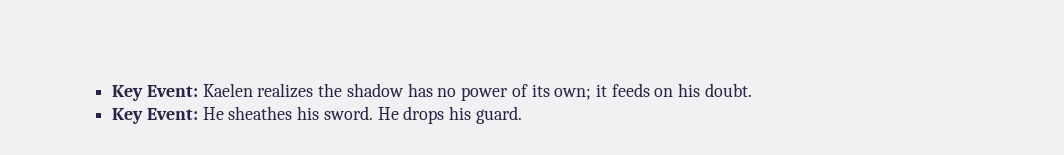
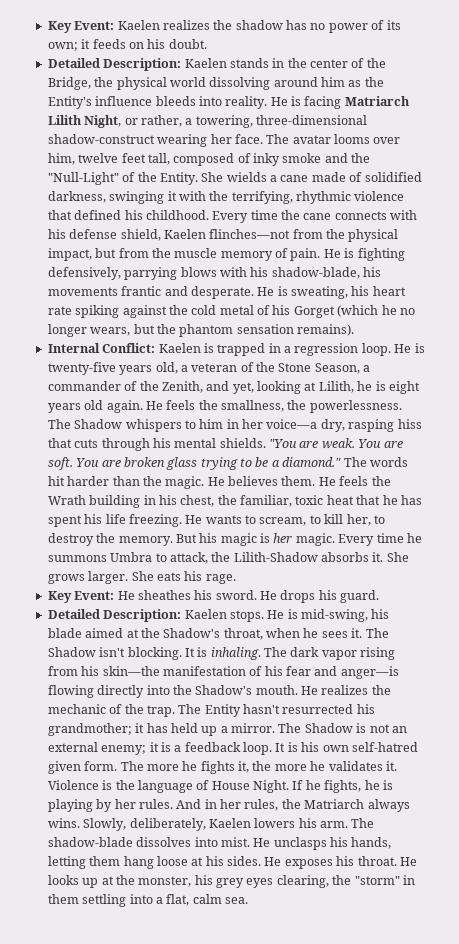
+ Detailed Description: Kaelen stands in the center of the Bridge, the physical world dissolving around him as the Entity's influence bleeds into reality. He is facing Matriarch Lilith Night, or rather, a towering, three-dimensional shadow-construct wearing her face. The avatar looms over him, twelve feet tall, composed of inky smoke and the "Null-Light" of the Entity. She wields a cane made of solidified darkness, swinging it with the terrifying, rhythmic violence that defined his childhood. Every time the cane connects with his defense shield, Kaelen flinches—not from the physical impact, but from the muscle memory of pain. He is fighting defensively, parrying blows with his shadow-blade, his movements frantic and desperate. He is sweating, his heart rate spiking against the cold metal of his Gorget (which he no longer wears, but the phantom sensation remains).
+ Internal Conflict: Kaelen is trapped in a regression loop. He is twenty-five years old, a veteran of the Stone Season, a commander of the Zenith, and yet, looking at Lilith, he is eight years old again. He feels the smallness, the powerlessness. The Shadow whispers to him in her voice—a dry, rasping hiss that cuts through his mental shields. "You are weak. You are soft. You are broken glass trying to be a diamond." The words hit harder than the magic. He believes them. He feels the Wrath building in his chest, the familiar, toxic heat that he has spent his life freezing. He wants to scream, to kill her, to destroy the memory. But his magic is her magic. Every time he summons Umbra to attack, the Lilith-Shadow absorbs it. She grows larger. She eats his rage.
+ Detailed Description: Kaelen stops. He is mid-swing, his blade aimed at the Shadow's throat, when he sees it. The Shadow isn't blocking. It is inhaling. The dark vapor rising from his skin—the manifestation of his fear and anger—is flowing directly into the Shadow's mouth. He realizes the mechanic of the trap. The Entity hasn't resurrected his grandmother; it has held up a mirror. The Shadow is not an external enemy; it is a feedback loop. It is his own self-hatred given form. The more he fights it, the more he validates it. Violence is the language of House Night. If he fights, he is playing by her rules. And in her rules, the Matriarch always wins. Slowly, deliberately, Kaelen lowers his arm. The shadow-blade dissolves into mist. He unclasps his hands, letting them hang loose at his sides. He exposes his throat. He looks up at the monster, his grey eyes clearing, the "storm" in them settling into a flat, calm sea.

